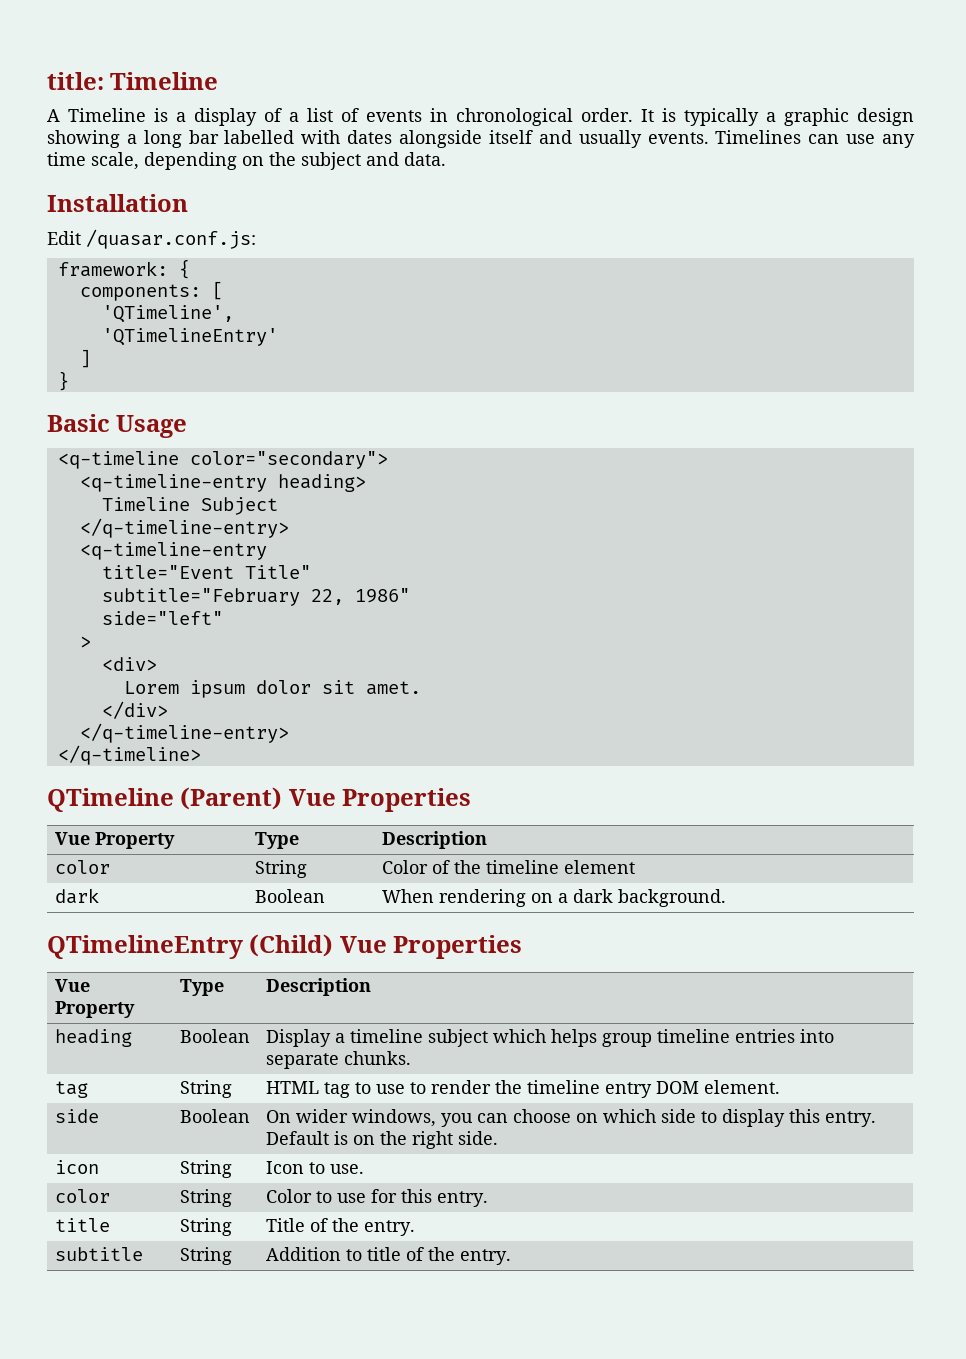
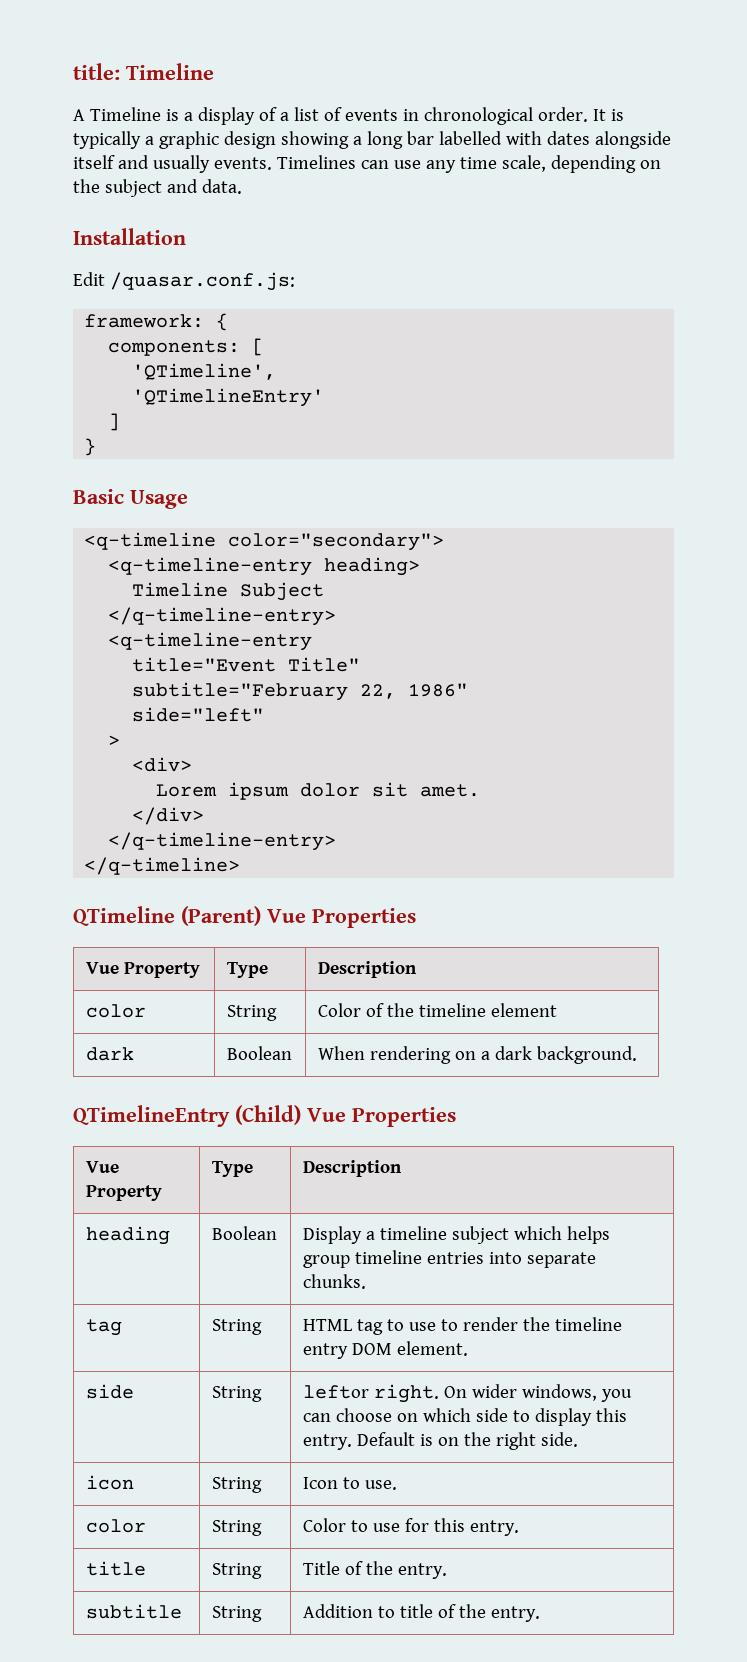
- side | Boolean | On wider windows, you can choose on which side to display this entry. Default is on the right side.
+ side | String | leftor right. On wider windows, you can choose on which side to display this entry. Default is on the right side.

